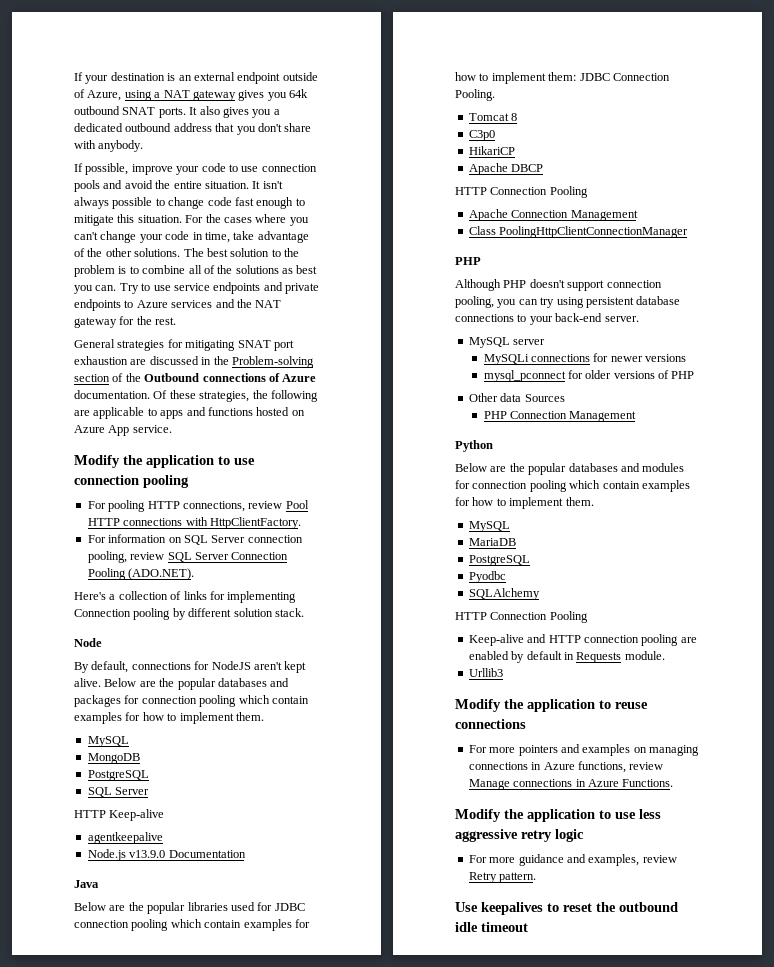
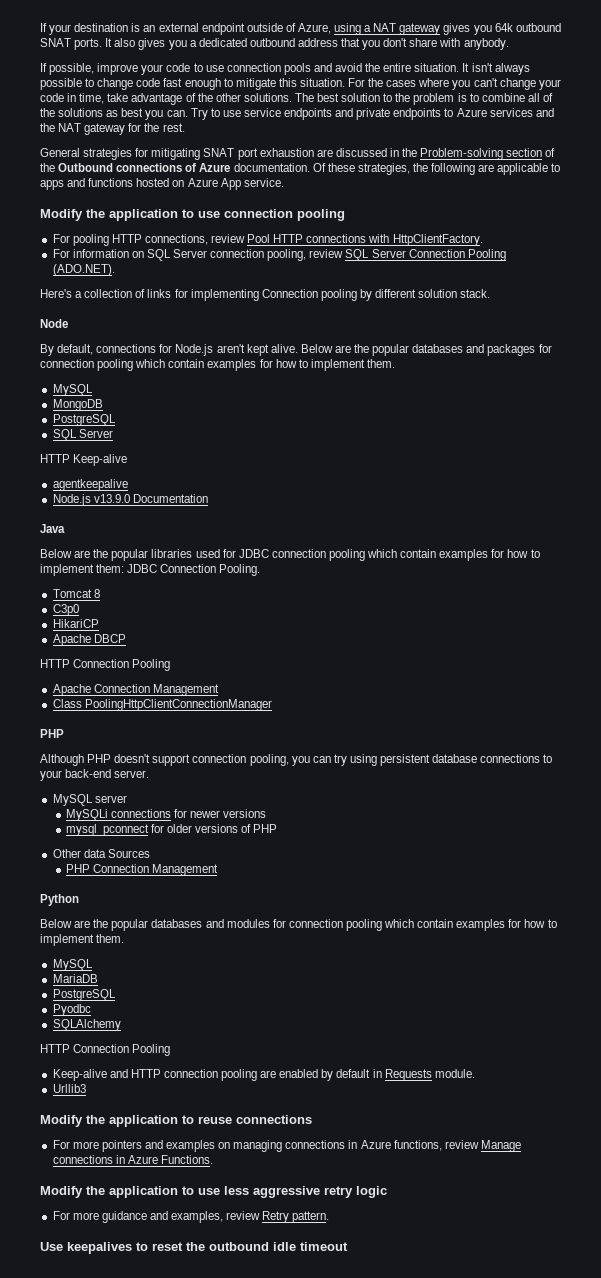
- By default, connections for NodeJS aren't kept alive.
+ By default, connections for Node.js aren't kept alive.

